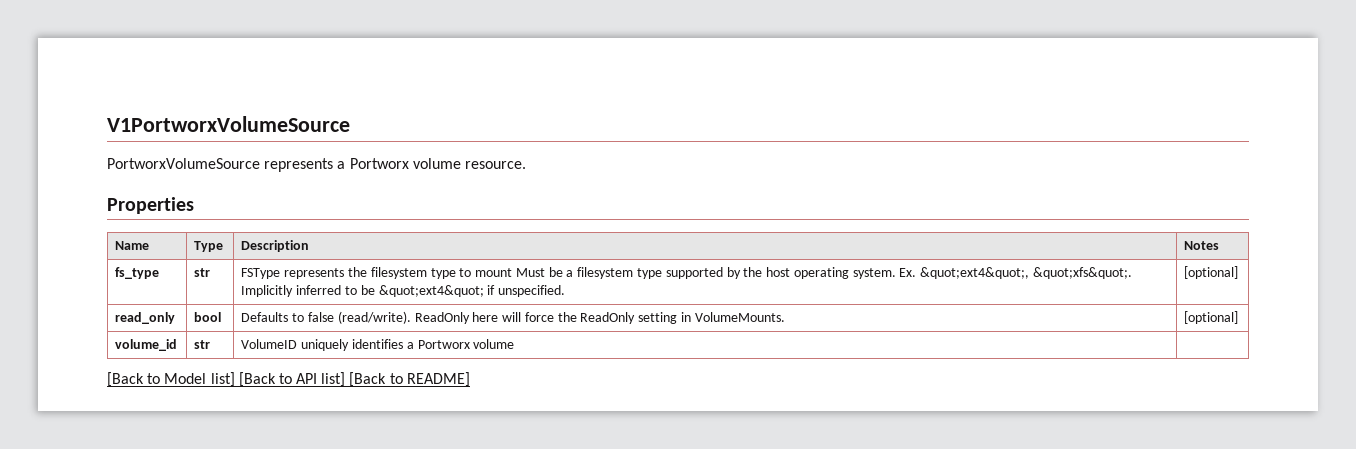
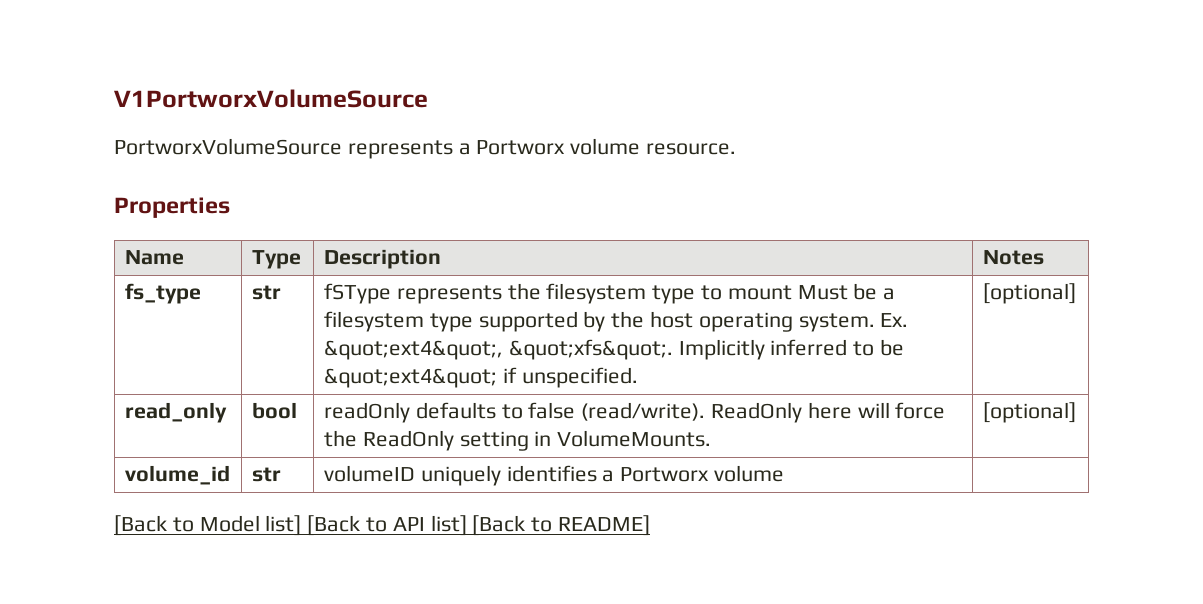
- fs_type | str | FSType represents the filesystem type to mount Must be a filesystem type supported by the host operating system. Ex. &quot;ext4&quot;, &quot;xfs&quot;. Implicitly inferred to be &quot;ext4&quot; if unspecified. | [optional]
+ fs_type | str | fSType represents the filesystem type to mount Must be a filesystem type supported by the host operating system. Ex. &quot;ext4&quot;, &quot;xfs&quot;. Implicitly inferred to be &quot;ext4&quot; if unspecified. | [optional]
- read_only | bool | Defaults to false (read/write). ReadOnly here will force the ReadOnly setting in VolumeMounts. | [optional]
+ read_only | bool | readOnly defaults to false (read/write). ReadOnly here will force the ReadOnly setting in VolumeMounts. | [optional]
- volume_id | str | VolumeID uniquely identifies a Portworx volume |
+ volume_id | str | volumeID uniquely identifies a Portworx volume |

